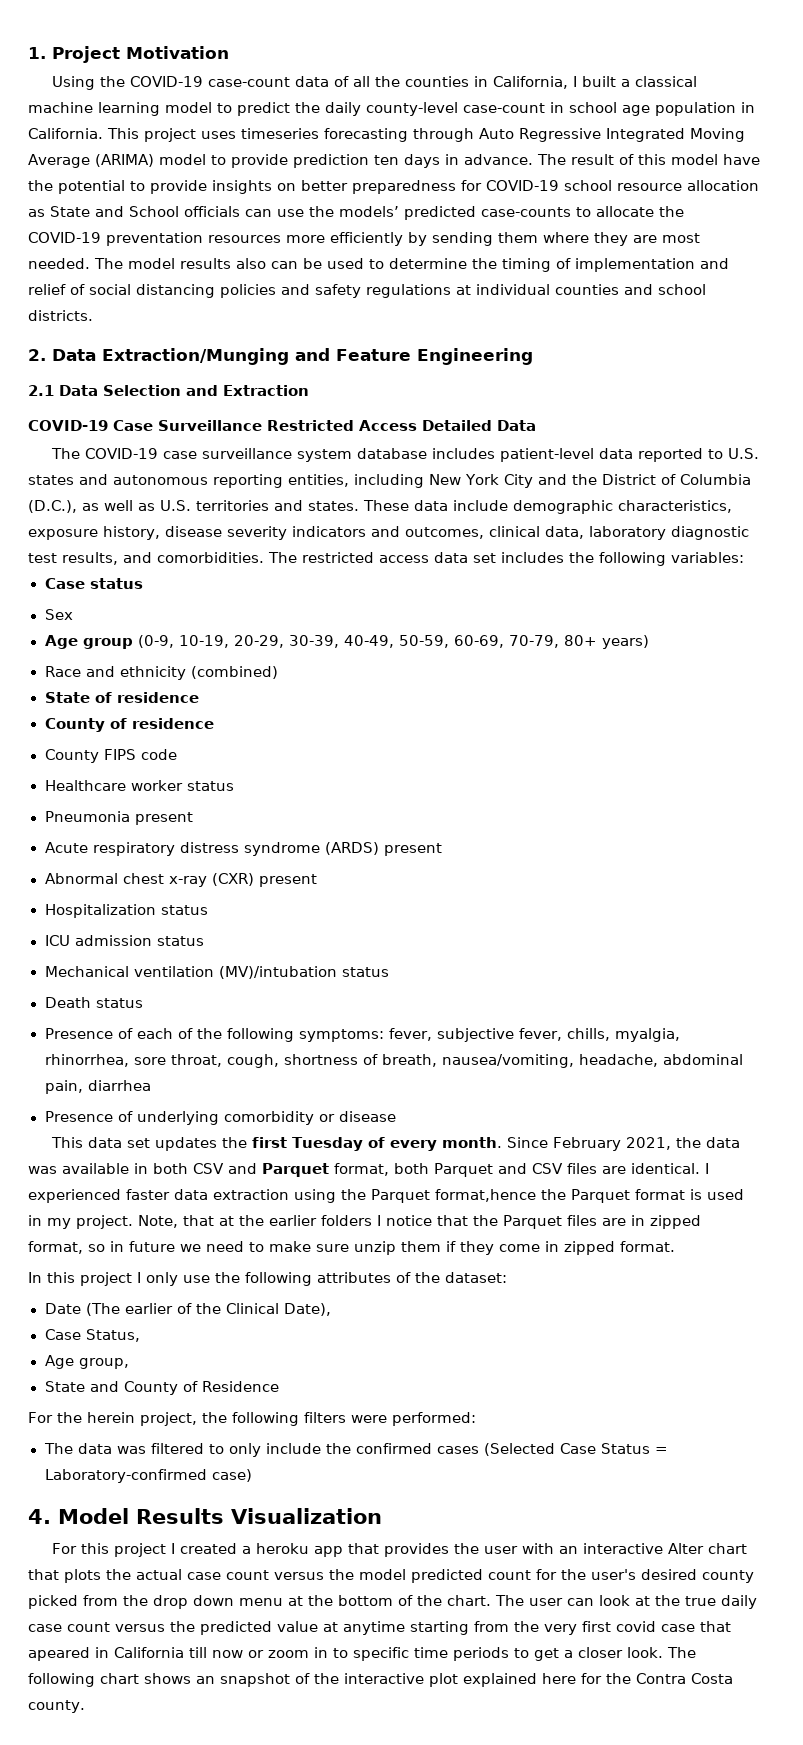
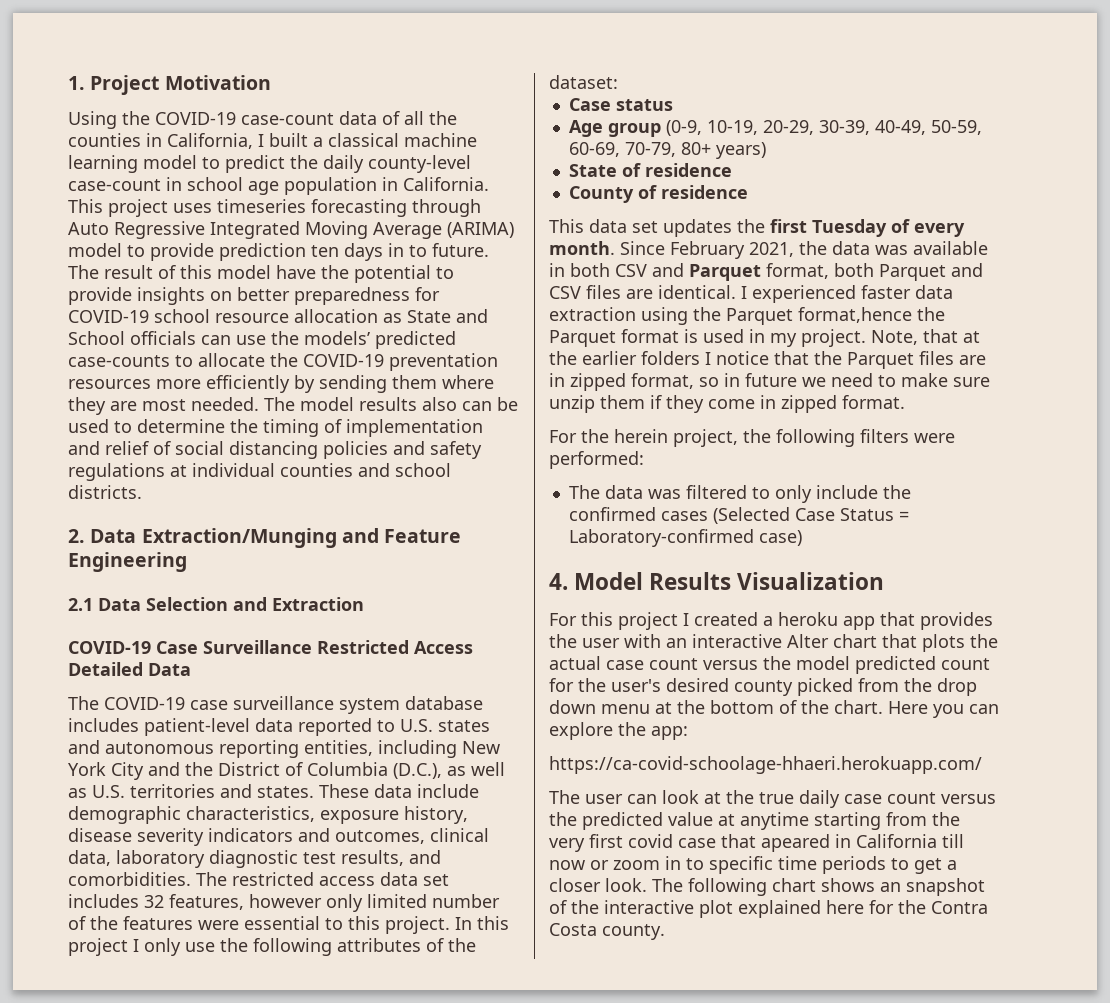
- This project uses timeseries forecasting through Auto Regressive Integrated Moving Average (ARIMA) model to provide prediction ten days in advance.
+ This project uses timeseries forecasting through Auto Regressive Integrated Moving Average (ARIMA) model to provide prediction ten days in to future.
- The restricted access data set includes the following variables:
+ The restricted access data set includes 32 features, however only limited number of the features were essential to this project. In this project I only use the following attributes of the dataset:
- Sex
- Race and ethnicity (combined)
- County FIPS code
- Healthcare worker status
- Pneumonia present
- Acute respiratory distress syndrome (ARDS) present
- Abnormal chest x-ray (CXR) present
- Hospitalization status
- ICU admission status
- Mechanical ventilation (MV)/intubation status
- Death status
- Presence of each of the following symptoms: fever, subjective fever, chills, myalgia, rhinorrhea, sore throat, cough, shortness of breath, nausea/vomiting, headache, abdominal pain, diarrhea
- Presence of underlying comorbidity or disease
- In this project I only use the following attributes of the dataset:
- Date (The earlier of the Clinical Date),
- Case Status,
- Age group,
- State and County of Residence
- For this project I created a heroku app that provides the user with an interactive Alter chart that plots the actual case count versus the model predicted count for the user's desired county picked from the drop down menu at the bottom of the chart. The user can look at the true daily case count versus the predicted value at anytime starting from the very first covid case that apeared in California till now or zoom in to specific time periods to get a closer look.
+ For this project I created a heroku app that provides the user with an interactive Alter chart that plots the actual case count versus the model predicted count for the user's desired county picked from the drop down menu at the bottom of the chart. Here you can explore the app:
+ https://ca-covid-schoolage-hhaeri.herokuapp.com/
+ The user can look at the true daily case count versus the predicted value at anytime starting from the very first covid case that apeared in California till now or zoom in to specific time periods to get a closer look.

